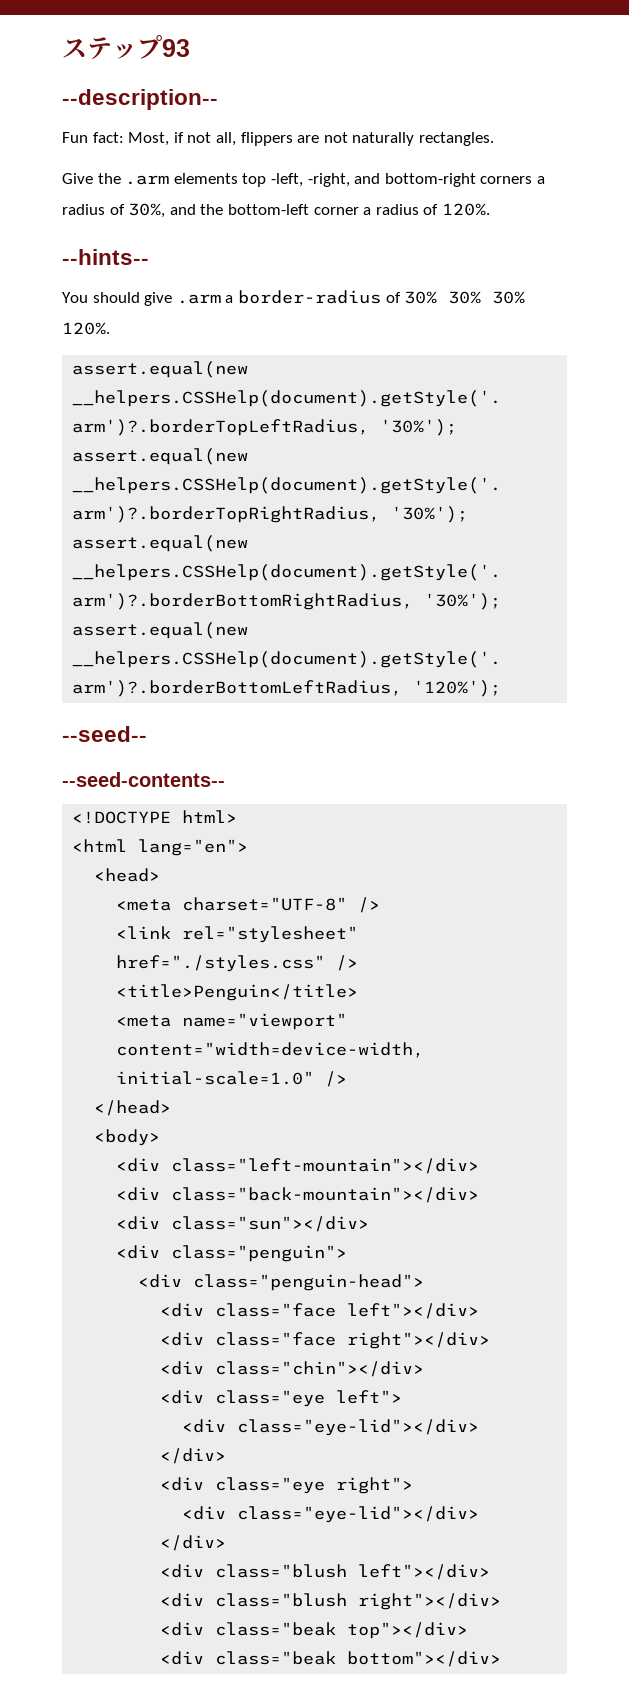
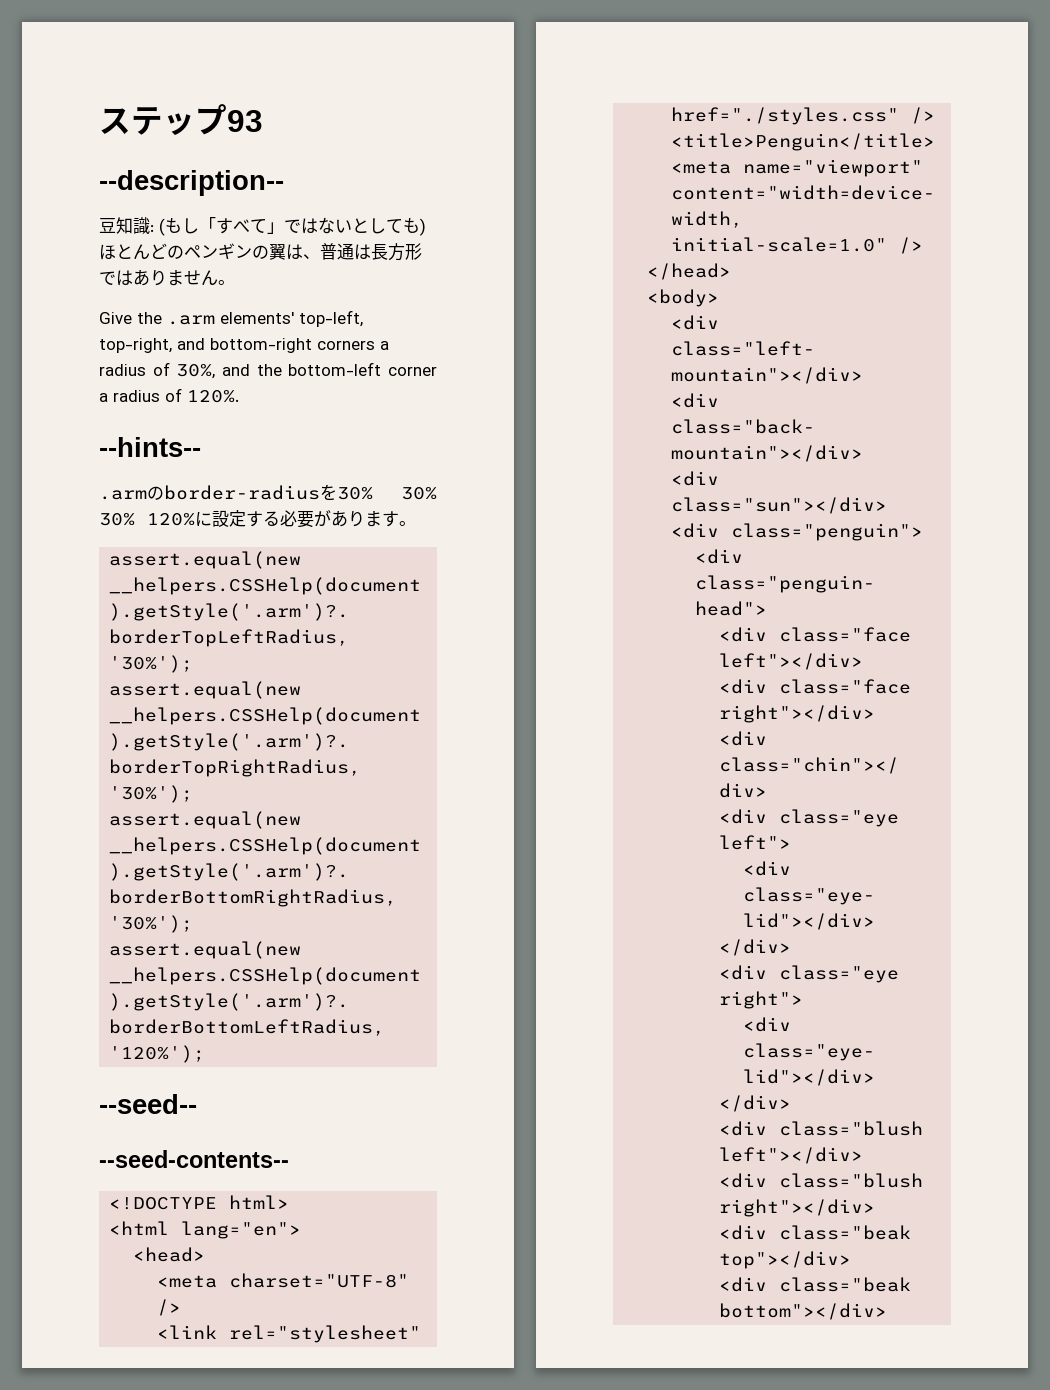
- Fun fact: Most, if not all, flippers are not naturally rectangles.
+ 豆知識: (もし「すべて」ではないとしても)ほとんどのペンギンの翼は、普通は長方形ではありません。
- Give the .arm elements top -left, -right, and bottom-right corners a radius of 30%, and the bottom-left corner a radius of 120%.
+ Give the .arm elements' top-left, top-right, and bottom-right corners a radius of 30%, and the bottom-left corner a radius of 120%.
- You should give .arm a border-radius of 30% 30% 30% 120%.
+ .armのborder-radiusを30% 30% 30% 120%に設定する必要があります。

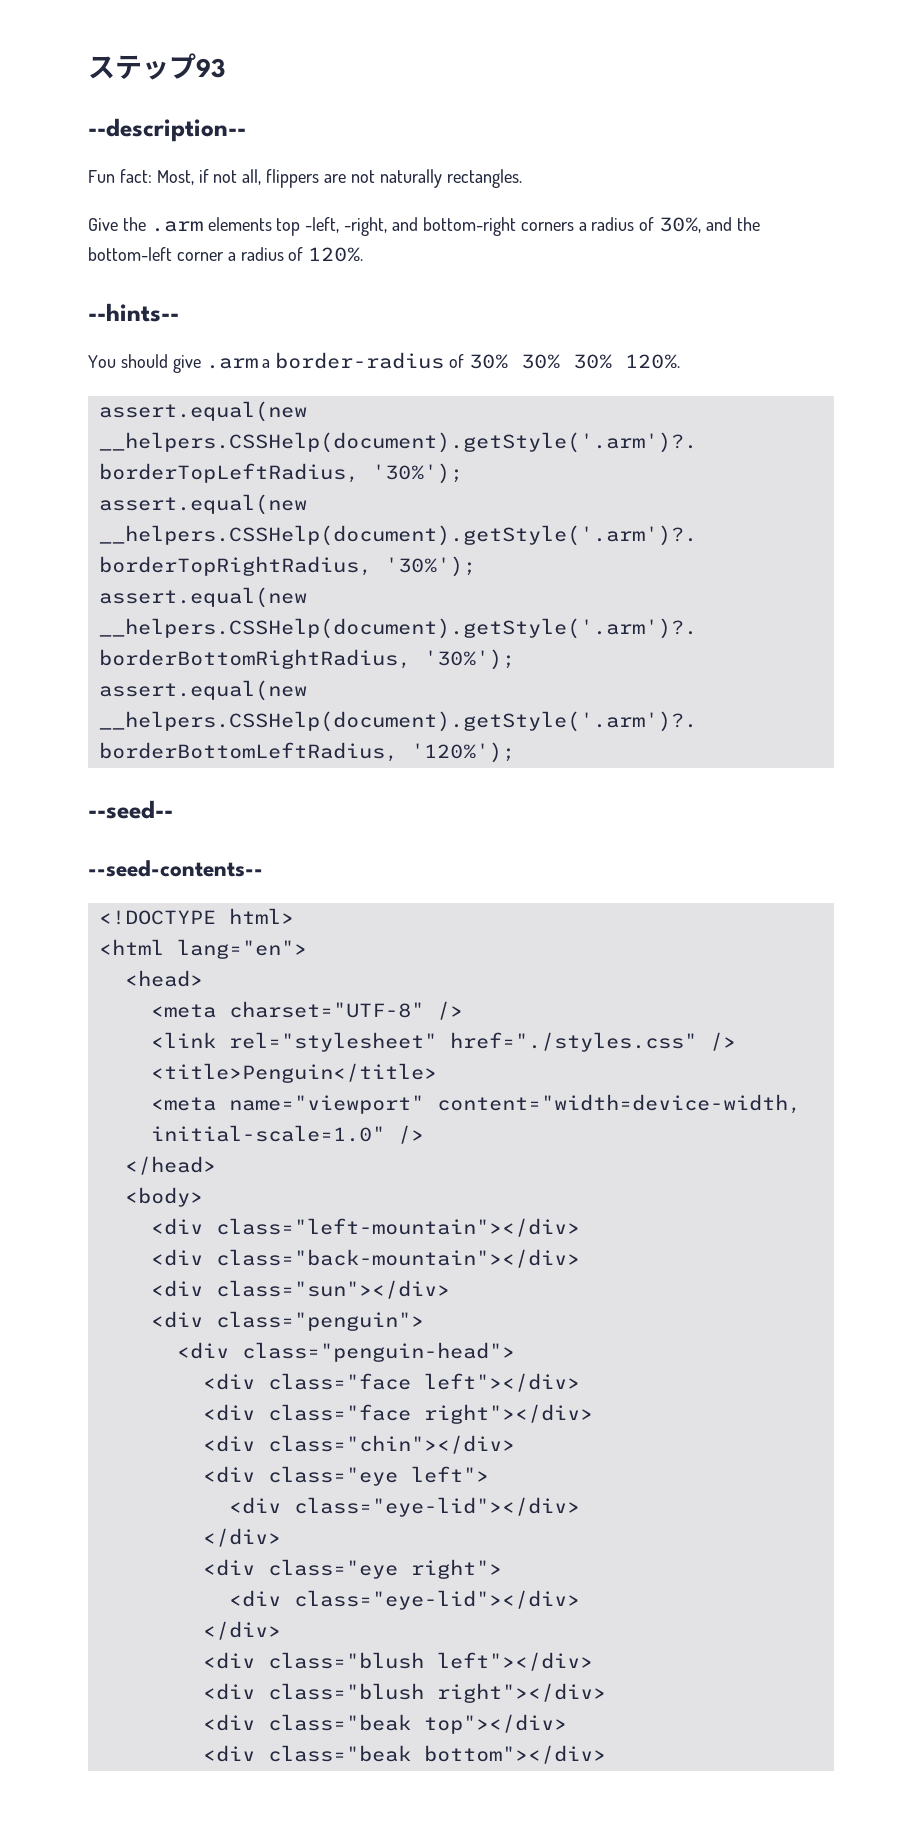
- 豆知識: (もし「すべて」ではないとしても)ほとんどのペンギンの翼は、普通は長方形ではありません。
+ Fun fact: Most, if not all, flippers are not naturally rectangles.
- Give the .arm elements' top-left, top-right, and bottom-right corners a radius of 30%, and the bottom-left corner a radius of 120%.
+ Give the .arm elements top -left, -right, and bottom-right corners a radius of 30%, and the bottom-left corner a radius of 120%.
- .armのborder-radiusを30% 30% 30% 120%に設定する必要があります。
+ You should give .arm a border-radius of 30% 30% 30% 120%.

